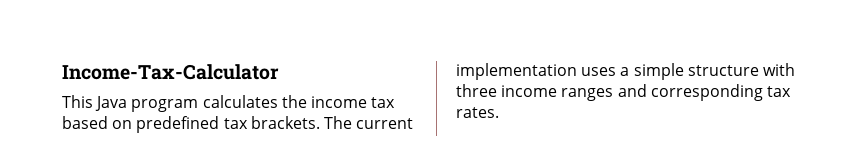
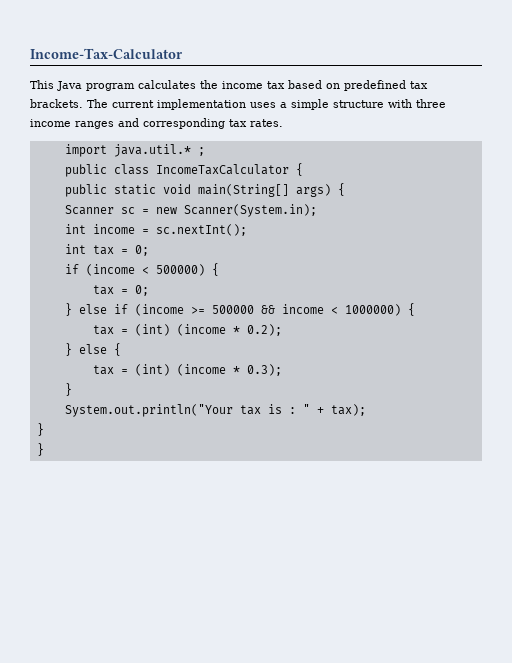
+ import java.util.* ;
+ public class IncomeTaxCalculator {
+ public static void main(String[] args) {
+ Scanner sc = new Scanner(System.in);
+ int income = sc.nextInt();
+ int tax = 0;
+ if (income < 500000) {
+ tax = 0;
+ } else if (income >= 500000 && income < 1000000) {
+ tax = (int) (income * 0.2);
+ } else {
+ tax = (int) (income * 0.3);
+ }
+ System.out.println("Your tax is : " + tax);
+ }
+ }

